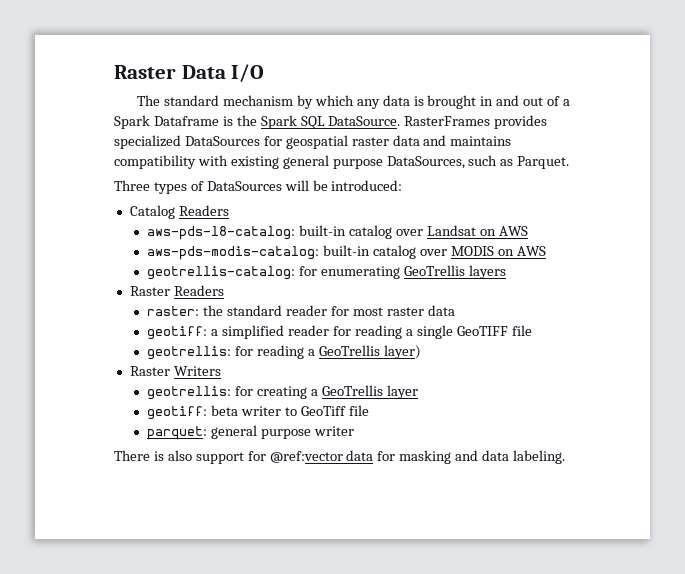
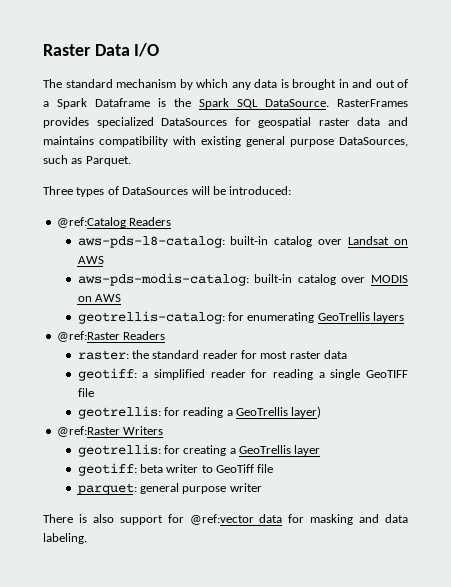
- Catalog Readers
+ @ref:Catalog Readers
- Raster Readers
+ @ref:Raster Readers
- Raster Writers
+ @ref:Raster Writers

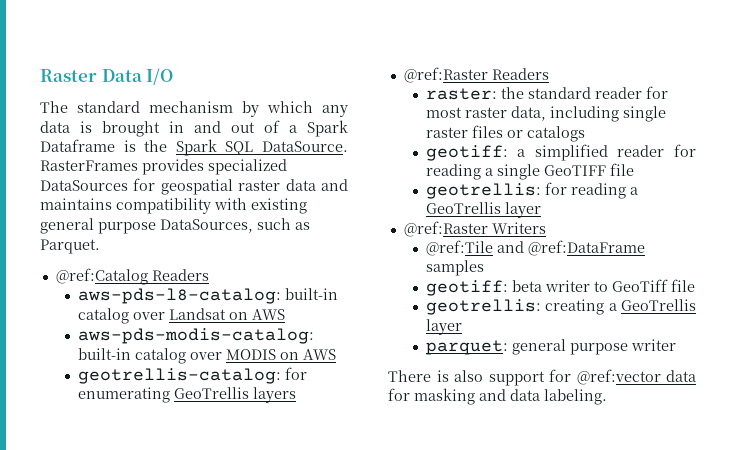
- Three types of DataSources will be introduced:
- raster: the standard reader for most raster data
+ raster: the standard reader for most raster data, including single raster files or catalogs
- geotrellis: for reading a GeoTrellis layer)
+ geotrellis: for reading a GeoTrellis layer
- geotrellis: for creating a GeoTrellis layer
+ @ref:Tile and @ref:DataFrame samples
+ geotrellis: creating a GeoTrellis layer

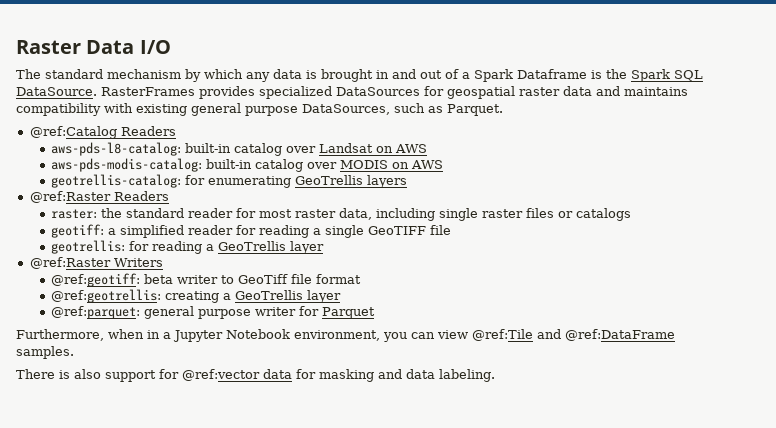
- @ref:Tile and @ref:DataFrame samples
- geotiff: beta writer to GeoTiff file
- geotrellis: creating a GeoTrellis layer
+ @ref:geotiff: beta writer to GeoTiff file format
+ @ref:geotrellis: creating a GeoTrellis layer
- parquet: general purpose writer
+ @ref:parquet: general purpose writer for Parquet
+ Furthermore, when in a Jupyter Notebook environment, you can view @ref:Tile and @ref:DataFrame samples.

